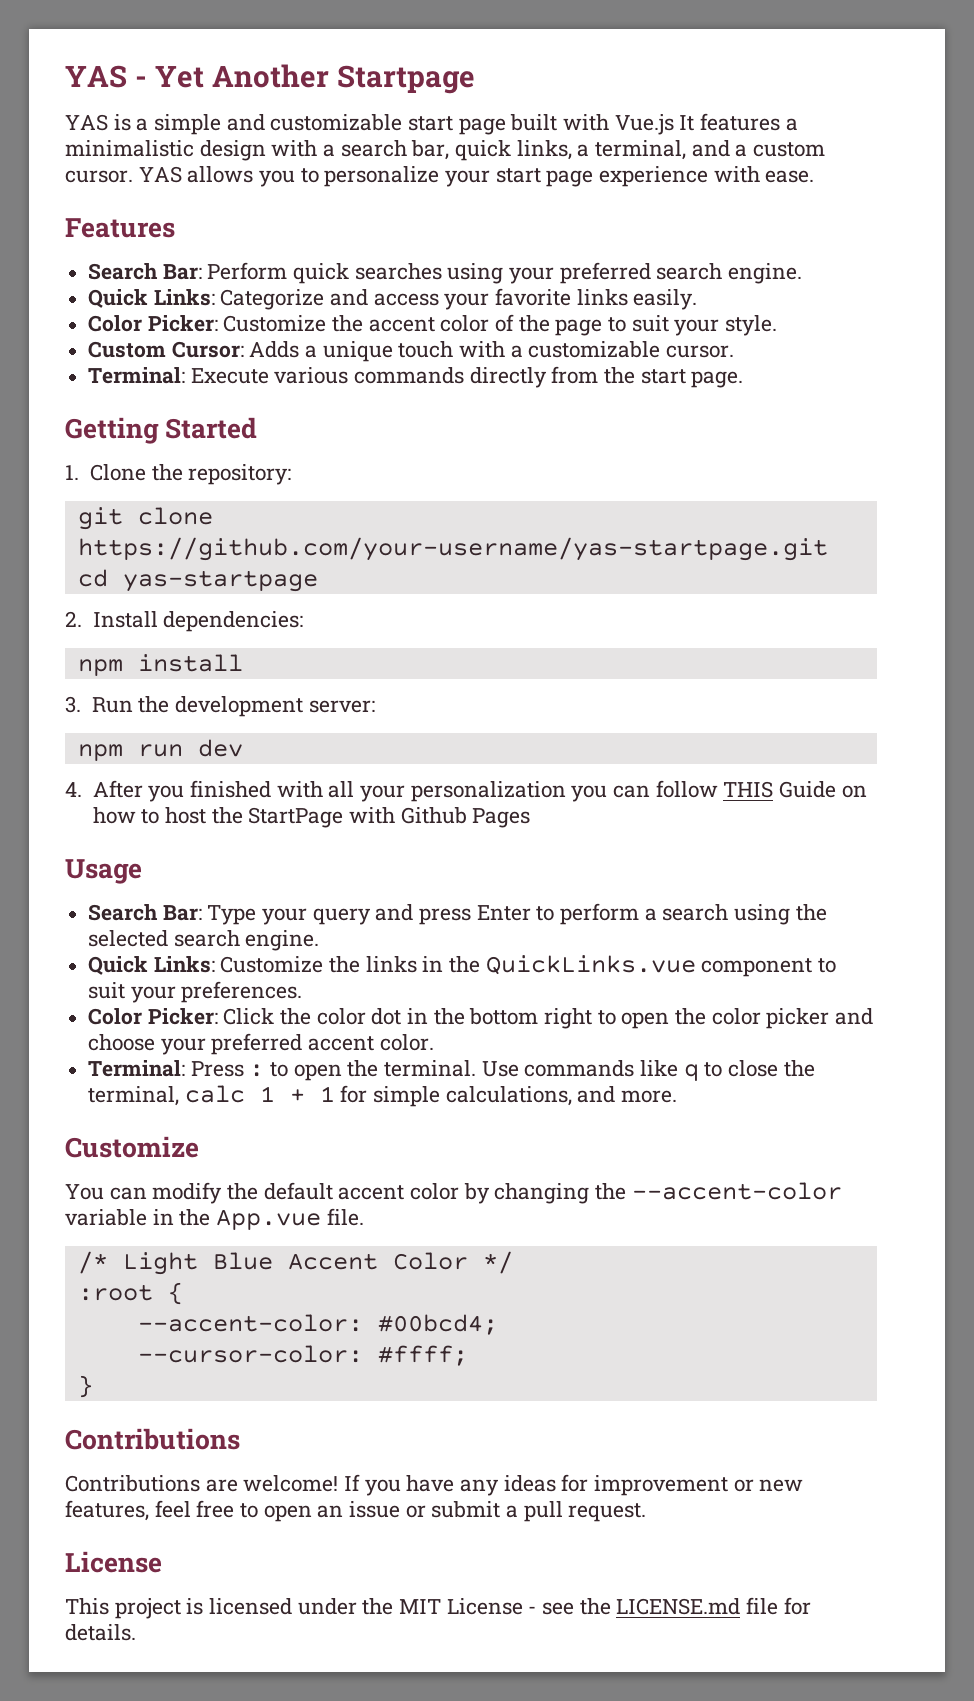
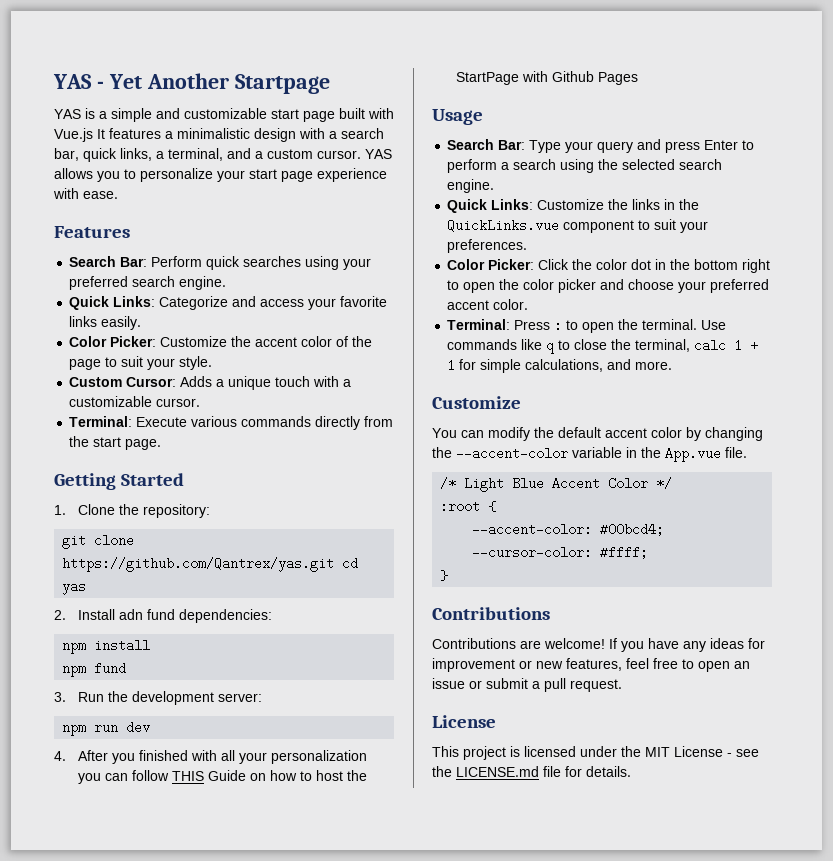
- git clone https://github.com/your-username/yas-startpage.git cd yas-startpage
+ git clone https://github.com/Qantrex/yas.git cd yas
- 2. Install dependencies:
+ 2. Install adn fund dependencies:
+ npm fund

